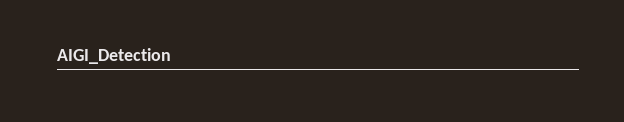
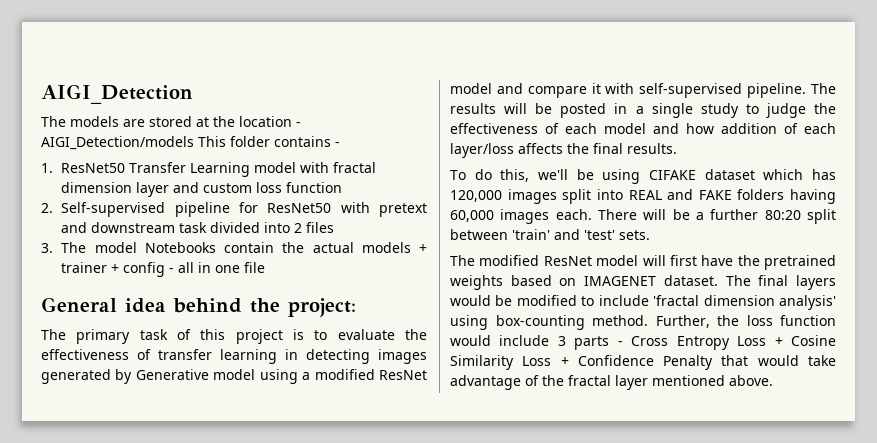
+ The models are stored at the location - AIGI_Detection/models This folder contains -
+ 1. ResNet50 Transfer Learning model with fractal dimension layer and custom loss function
+ 2. Self-supervised pipeline for ResNet50 with pretext and downstream task divided into 2 files
+ 3. The model Notebooks contain the actual models + trainer + config - all in one file
+ General idea behind the project:
+ The primary task of this project is to evaluate the effectiveness of transfer learning in detecting images generated by Generative model using a modified ResNet model and compare it with self-supervised pipeline. The results will be posted in a single study to judge the effectiveness of each model and how addition of each layer/loss affects the final results.
+ To do this, we'll be using CIFAKE dataset which has 120,000 images split into REAL and FAKE folders having 60,000 images each. There will be a further 80:20 split between 'train' and 'test' sets.
+ The modified ResNet model will first have the pretrained weights based on IMAGENET dataset. The final layers would be modified to include 'fractal dimension analysis' using box-counting method. Further, the loss function would include 3 parts - Cross Entropy Loss + Cosine Similarity Loss + Confidence Penalty that would take advantage of the fractal layer mentioned above.

